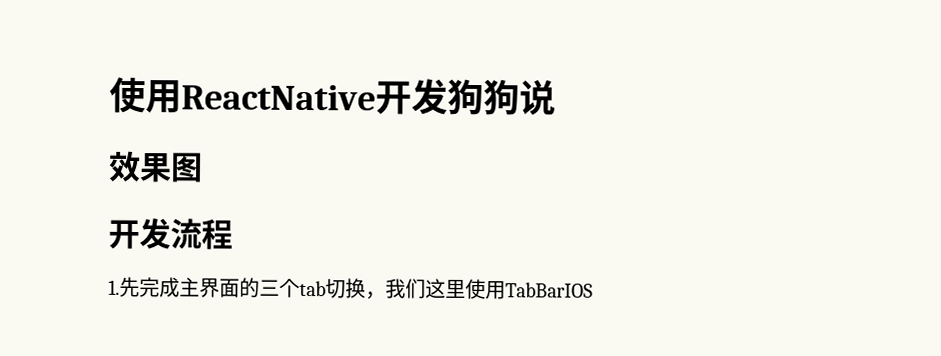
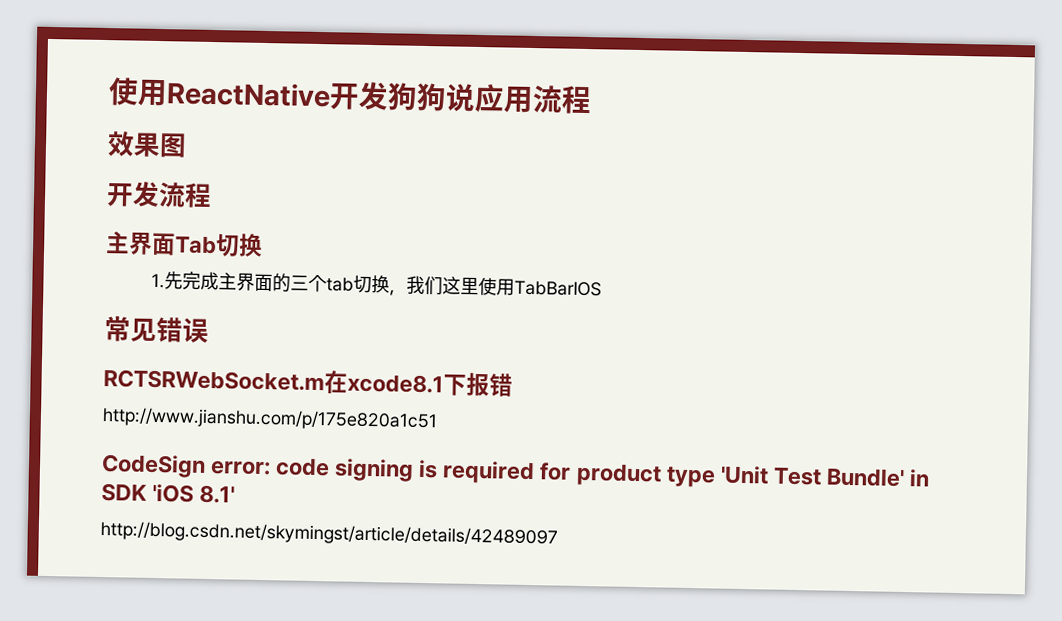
- 使用ReactNative开发狗狗说
+ 使用ReactNative开发狗狗说应用流程
+ 主界面Tab切换
+ 常见错误
+ RCTSRWebSocket.m在xcode8.1下报错
+ http://www.jianshu.com/p/175e820a1c51
+ CodeSign error: code signing is required for product type 'Unit Test Bundle' in SDK 'iOS 8.1'
+ http://blog.csdn.net/skymingst/article/details/42489097

